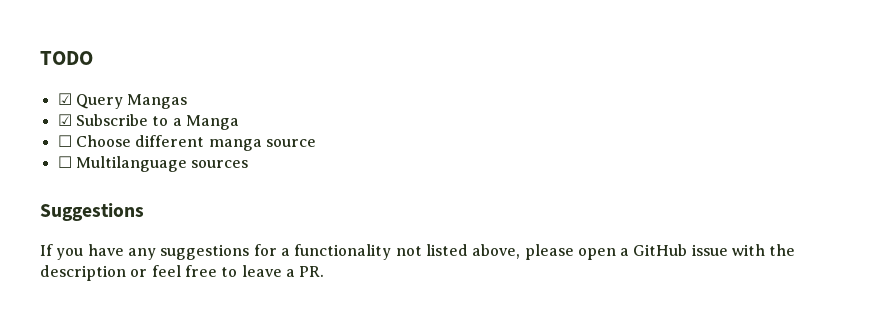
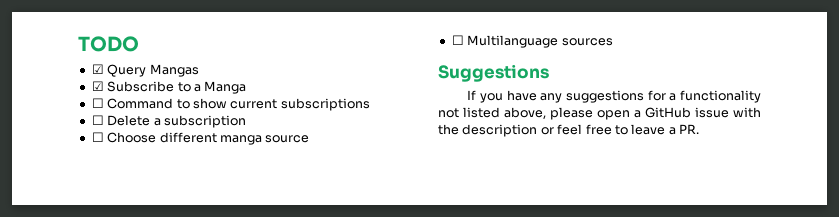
+ ☐ Command to show current subscriptions
+ ☐ Delete a subscription

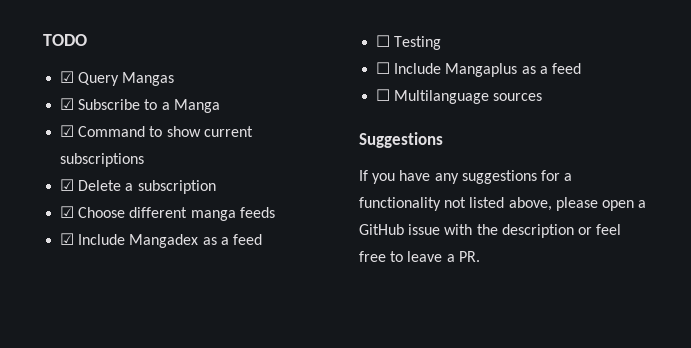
- ☐ Command to show current subscriptions
+ ☑ Command to show current subscriptions
- ☐ Delete a subscription
+ ☑ Delete a subscription
- ☐ Choose different manga source
+ ☑ Choose different manga feeds
+ ☑ Include Mangadex as a feed
+ ☐ Testing
+ ☐ Include Mangaplus as a feed

